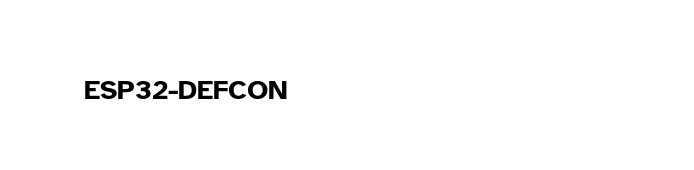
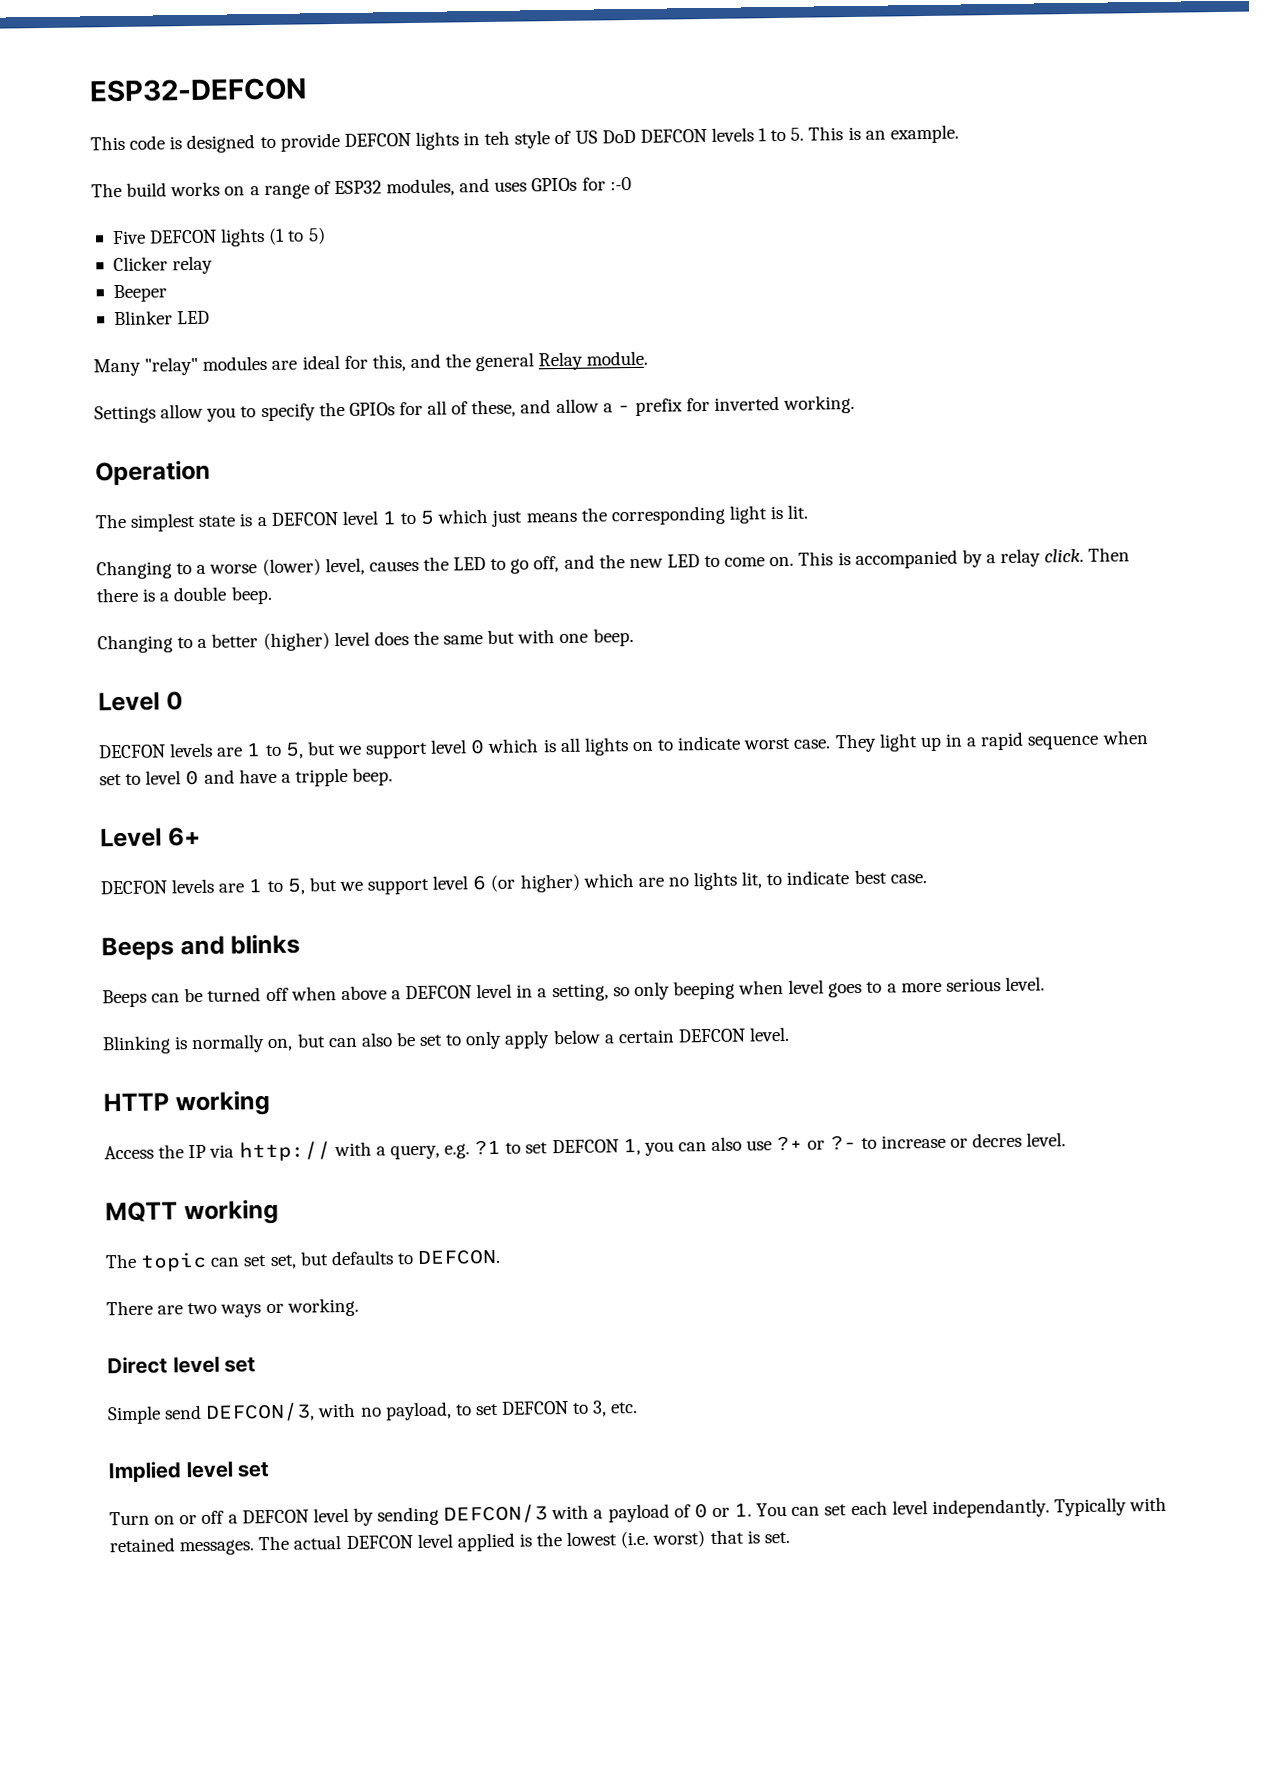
+ This code is designed to provide DEFCON lights in teh style of US DoD DEFCON levels 1 to 5. This is an example.
+ The build works on a range of ESP32 modules, and uses GPIOs for :-0
+ Five DEFCON lights (1 to 5)
+ Clicker relay
+ Beeper
+ Blinker LED
+ Many "relay" modules are ideal for this, and the general Relay module.
+ Settings allow you to specify the GPIOs for all of these, and allow a - prefix for inverted working.
+ Operation
+ The simplest state is a DEFCON level 1 to 5 which just means the corresponding light is lit.
+ Changing to a worse (lower) level, causes the LED to go off, and the new LED to come on. This is accompanied by a relay click. Then there is a double beep.
+ Changing to a better (higher) level does the same but with one beep.
+ Level 0
+ DECFON levels are 1 to 5, but we support level 0 which is all lights on to indicate worst case. They light up in a rapid sequence when set to level 0 and have a tripple beep.
+ Level 6+
+ DECFON levels are 1 to 5, but we support level 6 (or higher) which are no lights lit, to indicate best case.
+ Beeps and blinks
+ Beeps can be turned off when above a DEFCON level in a setting, so only beeping when level goes to a more serious level.
+ Blinking is normally on, but can also be set to only apply below a certain DEFCON level.
+ HTTP working
+ Access the IP via http:// with a query, e.g. ?1 to set DEFCON 1, you can also use ?+ or ?- to increase or decres level.
+ MQTT working
+ The topic can set set, but defaults to DEFCON.
+ There are two ways or working.
+ Direct level set
+ Simple send DEFCON/3, with no payload, to set DEFCON to 3, etc.
+ Implied level set
+ Turn on or off a DEFCON level by sending DEFCON/3 with a payload of 0 or 1. You can set each level independantly. Typically with retained messages. The actual DEFCON level applied is the lowest (i.e. worst) that is set.

